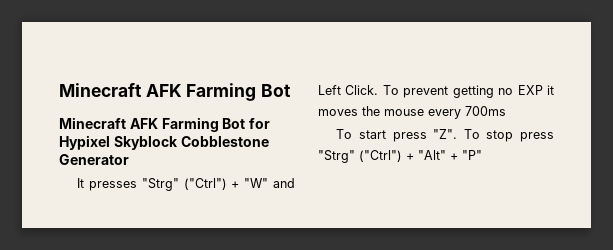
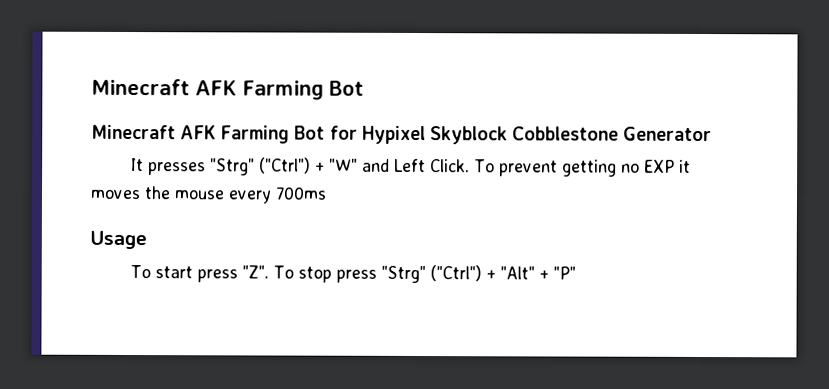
+ Usage

